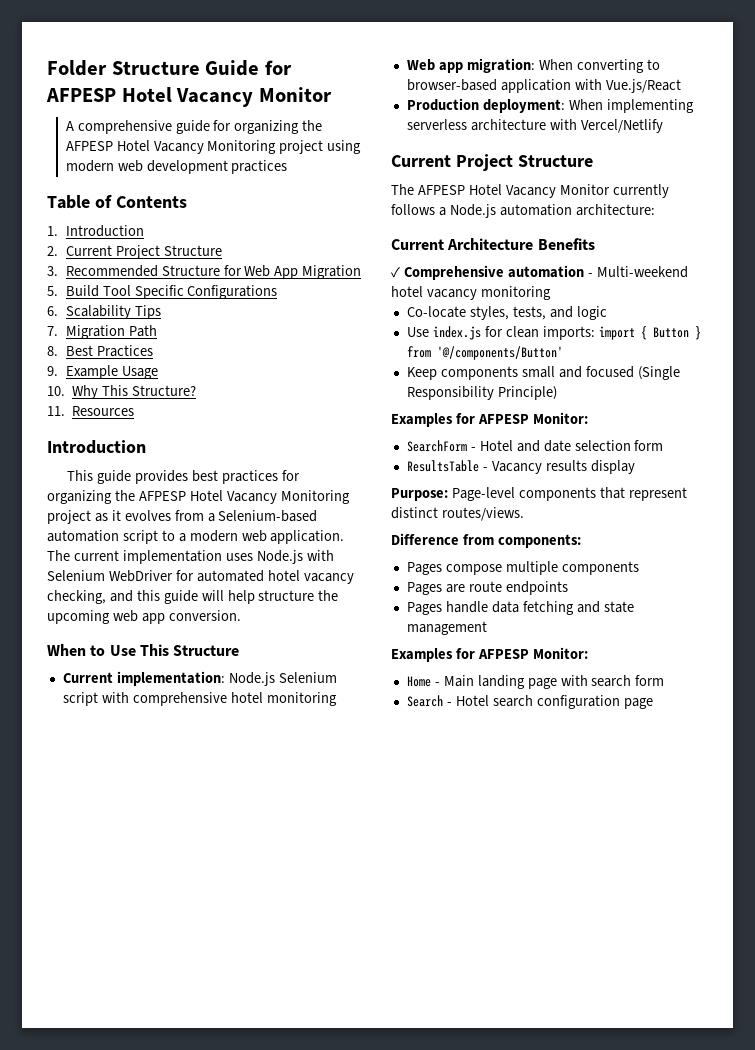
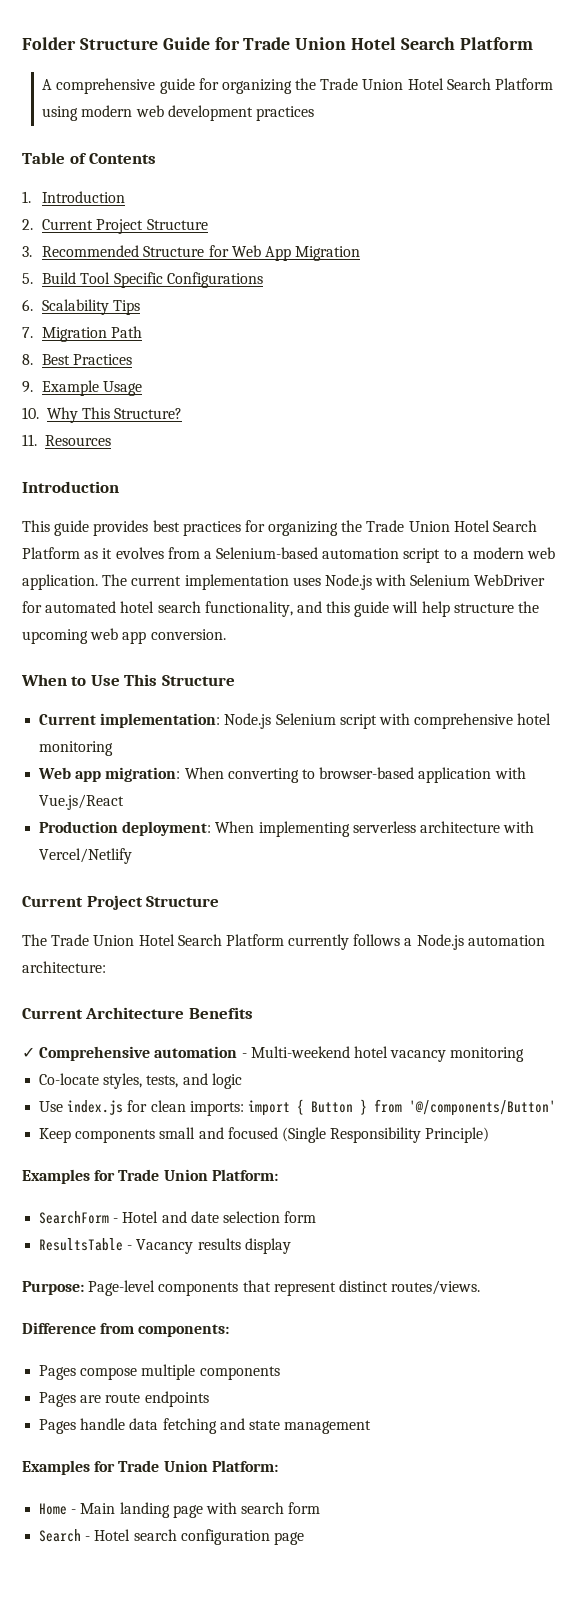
- Folder Structure Guide for AFPESP Hotel Vacancy Monitor
+ Folder Structure Guide for Trade Union Hotel Search Platform
- A comprehensive guide for organizing the AFPESP Hotel Vacancy Monitoring project using modern web development practices
+ A comprehensive guide for organizing the Trade Union Hotel Search Platform using modern web development practices
- This guide provides best practices for organizing the AFPESP Hotel Vacancy Monitoring project as it evolves from a Selenium-based automation script to a modern web application.
+ This guide provides best practices for organizing the Trade Union Hotel Search Platform as it evolves from a Selenium-based automation script to a modern web application.
- The current implementation uses Node.js with Selenium WebDriver for automated hotel vacancy checking, and this guide will help structure the upcoming web app conversion.
+ The current implementation uses Node.js with Selenium WebDriver for automated hotel search functionality, and this guide will help structure the upcoming web app conversion.
- The AFPESP Hotel Vacancy Monitor currently follows a Node.js automation architecture:
+ The Trade Union Hotel Search Platform currently follows a Node.js automation architecture:
  Keep components small and focused (Single Responsibility Principle)
- Examples for AFPESP Monitor:
+ Examples for Trade Union Platform:
  Pages handle data fetching and state management
- Examples for AFPESP Monitor:
+ Examples for Trade Union Platform:

